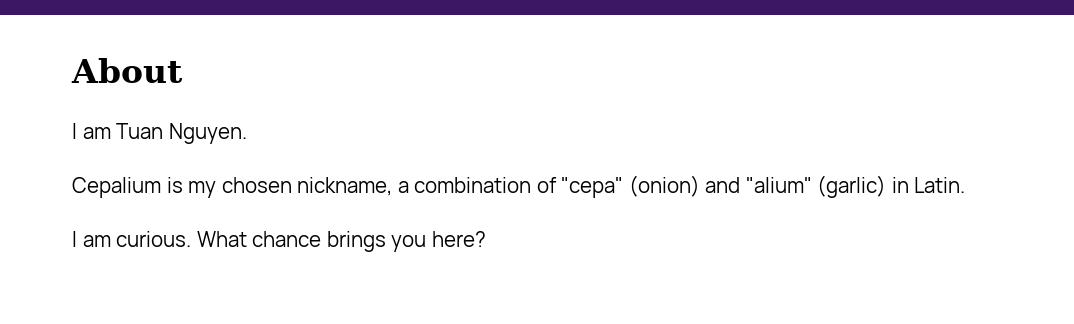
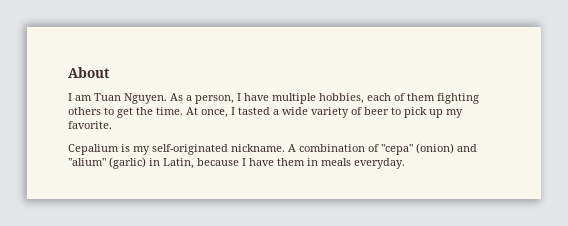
+ As a person, I have multiple hobbies, each of them fighting others to get the time. At once, I tasted a wide variety of beer to pick up my favorite.
- Cepalium is my chosen nickname, a combination of "cepa" (onion) and "alium" (garlic) in Latin.
- I am curious. What chance brings you here?
+ Cepalium is my self-originated nickname. A combination of "cepa" (onion) and "alium" (garlic) in Latin, because I have them in meals everyday.

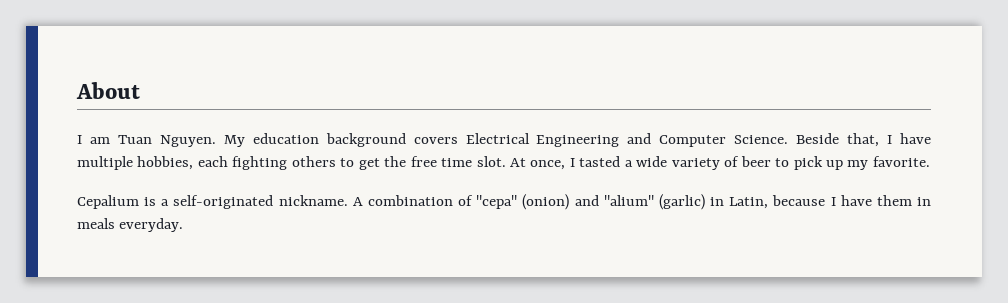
- As a person, I have multiple hobbies, each of them fighting others to get the time.
+ My education background covers Electrical Engineering and Computer Science. Beside that, I have multiple hobbies, each fighting others to get the free time slot.
- Cepalium is my self-originated nickname.
+ Cepalium is a self-originated nickname.

